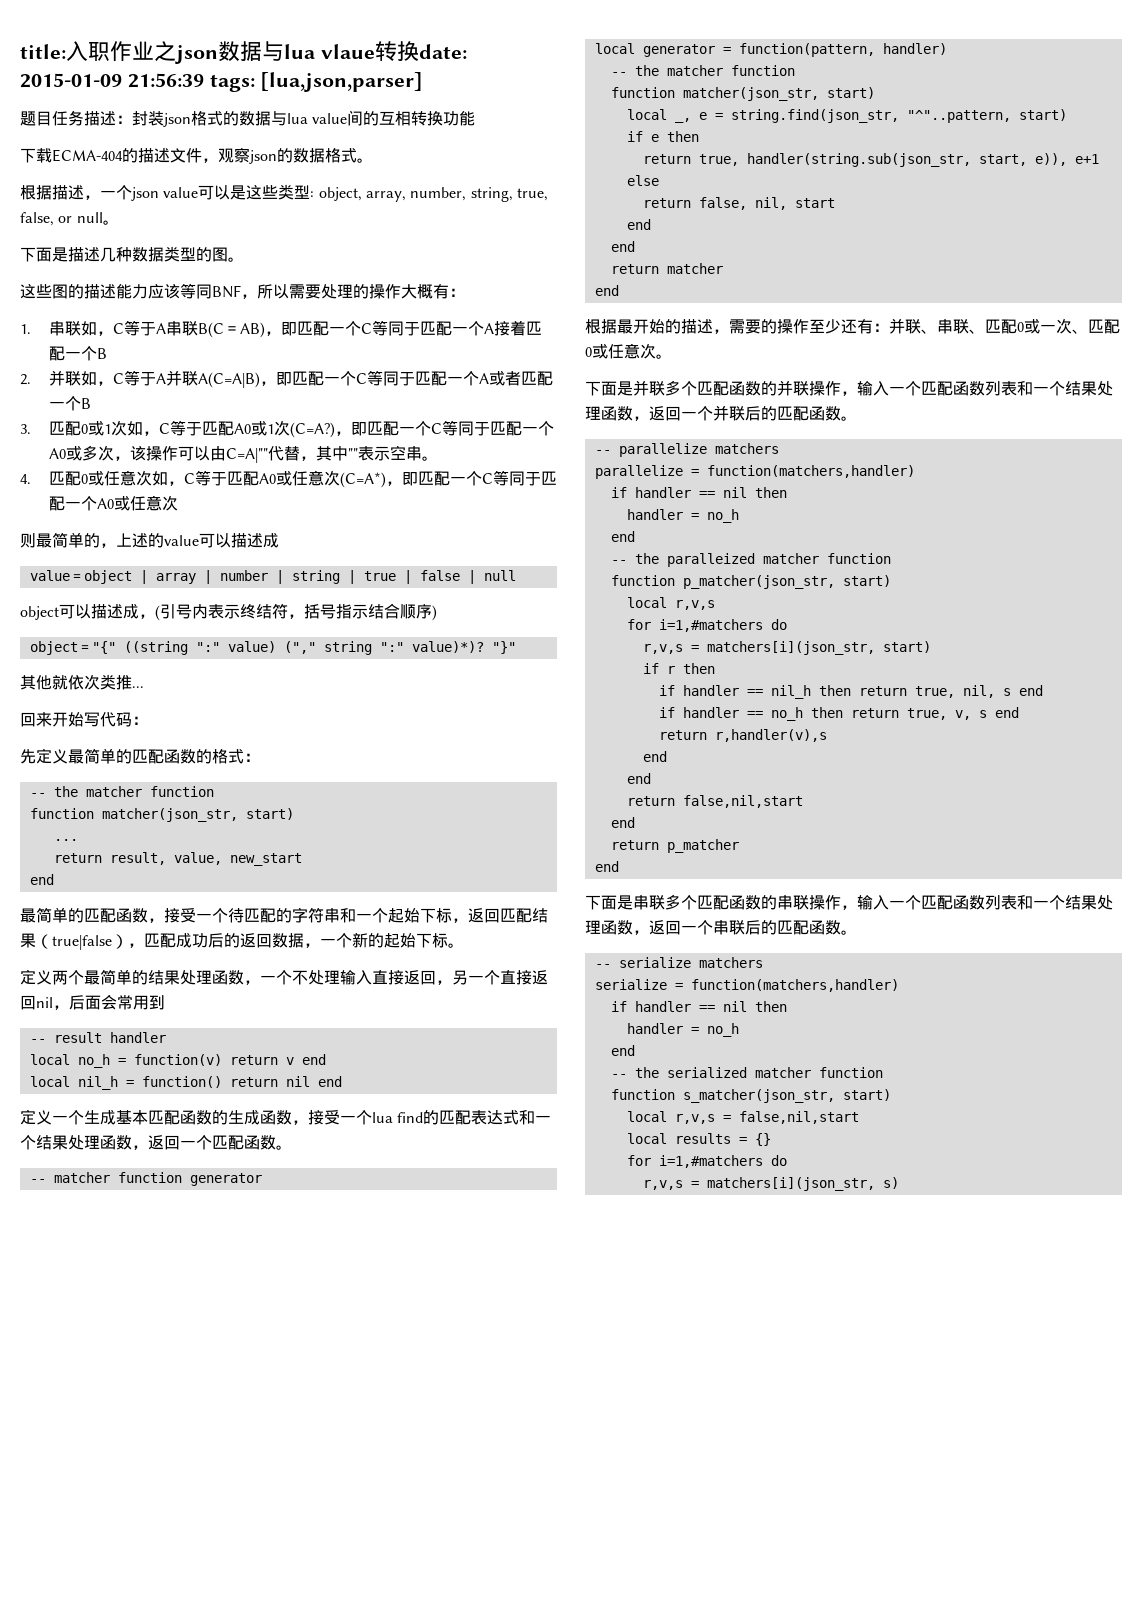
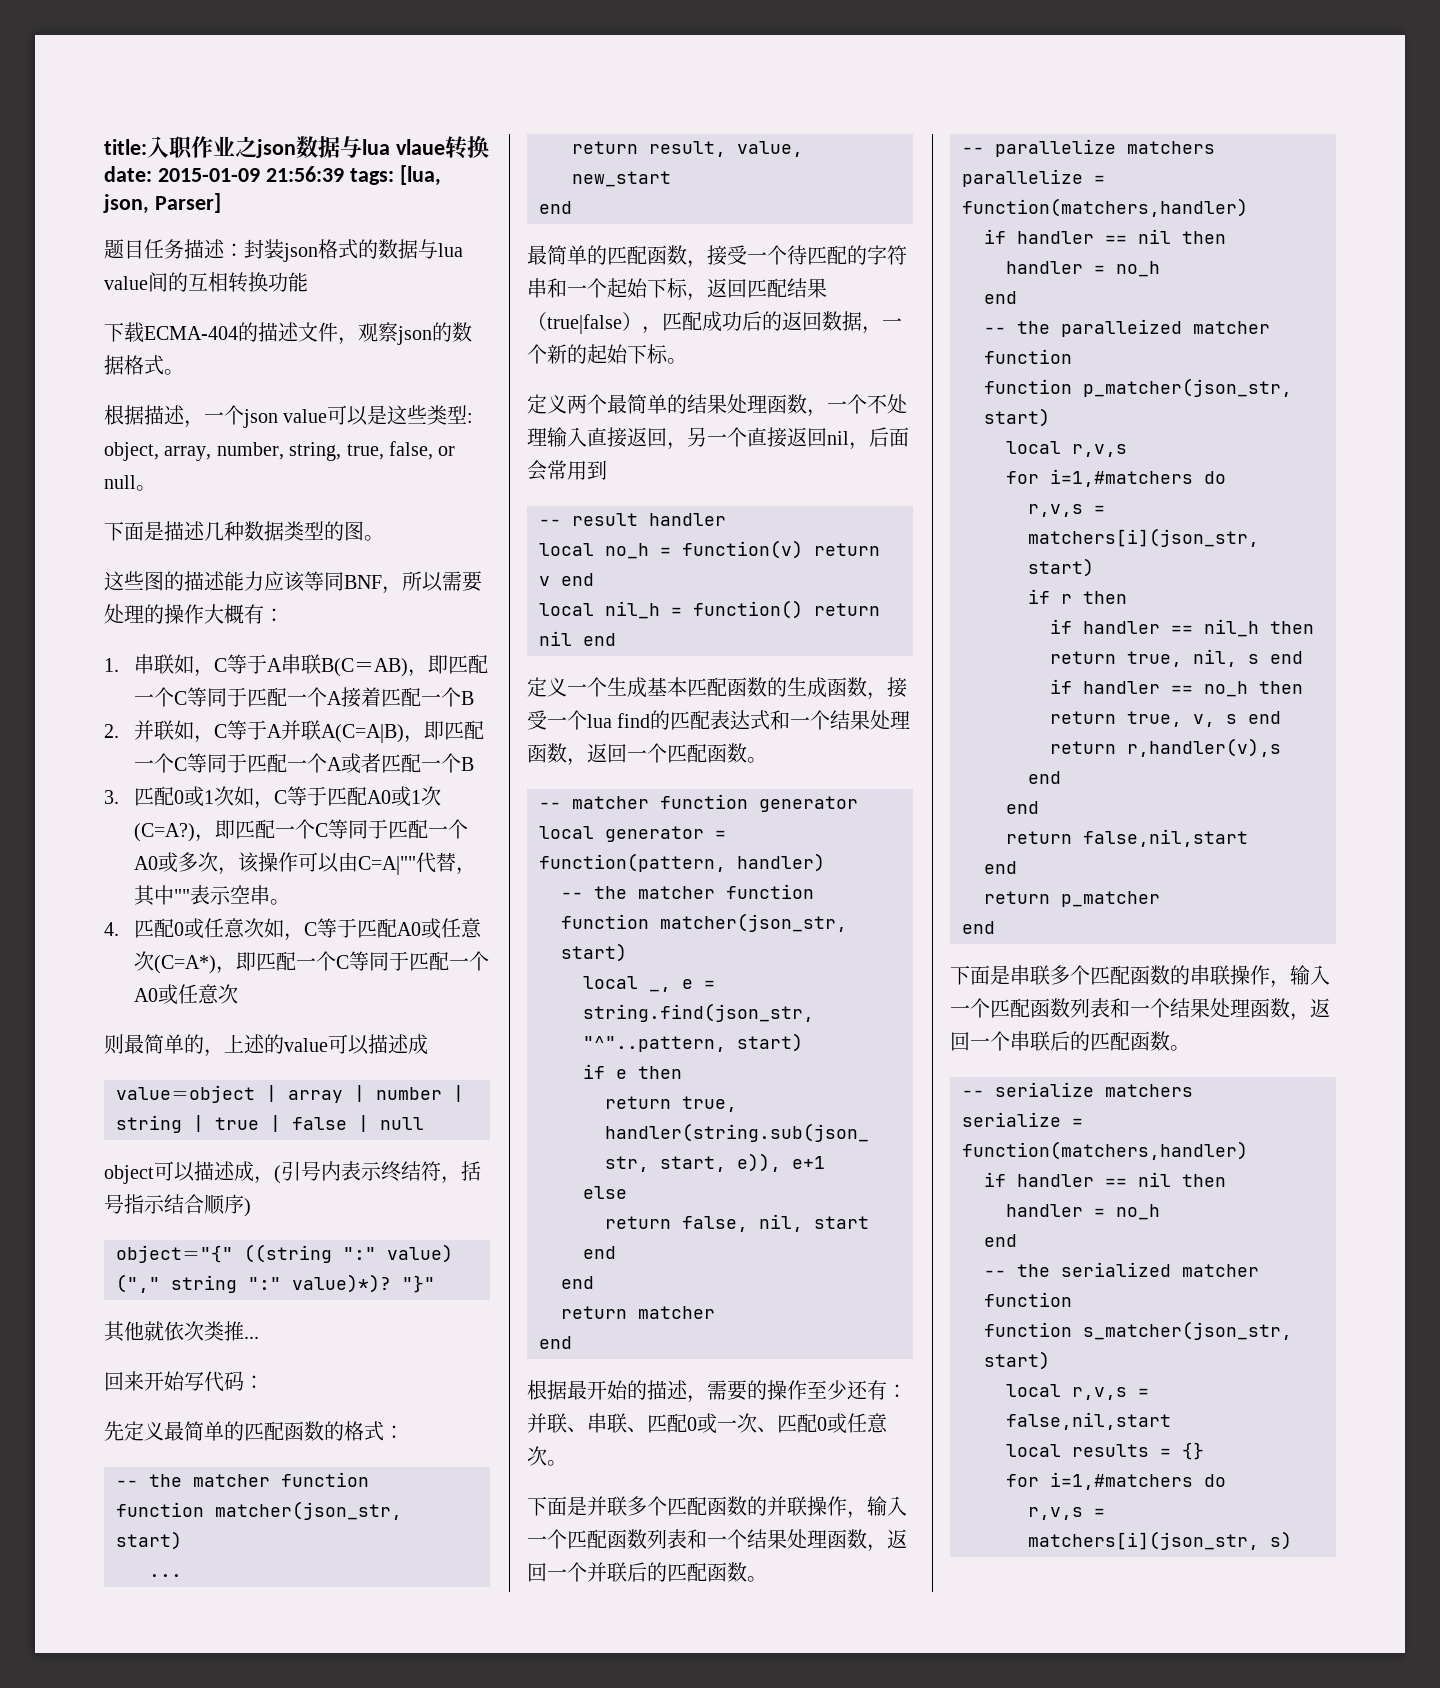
- title:入职作业之json数据与lua vlaue转换date: 2015-01-09 21:56:39 tags: [lua,json,parser]
+ title:入职作业之json数据与lua vlaue转换date: 2015-01-09 21:56:39 tags: [lua, json, Parser]

